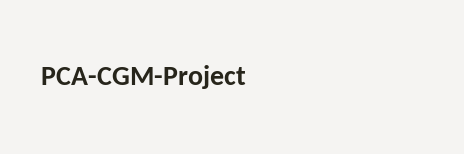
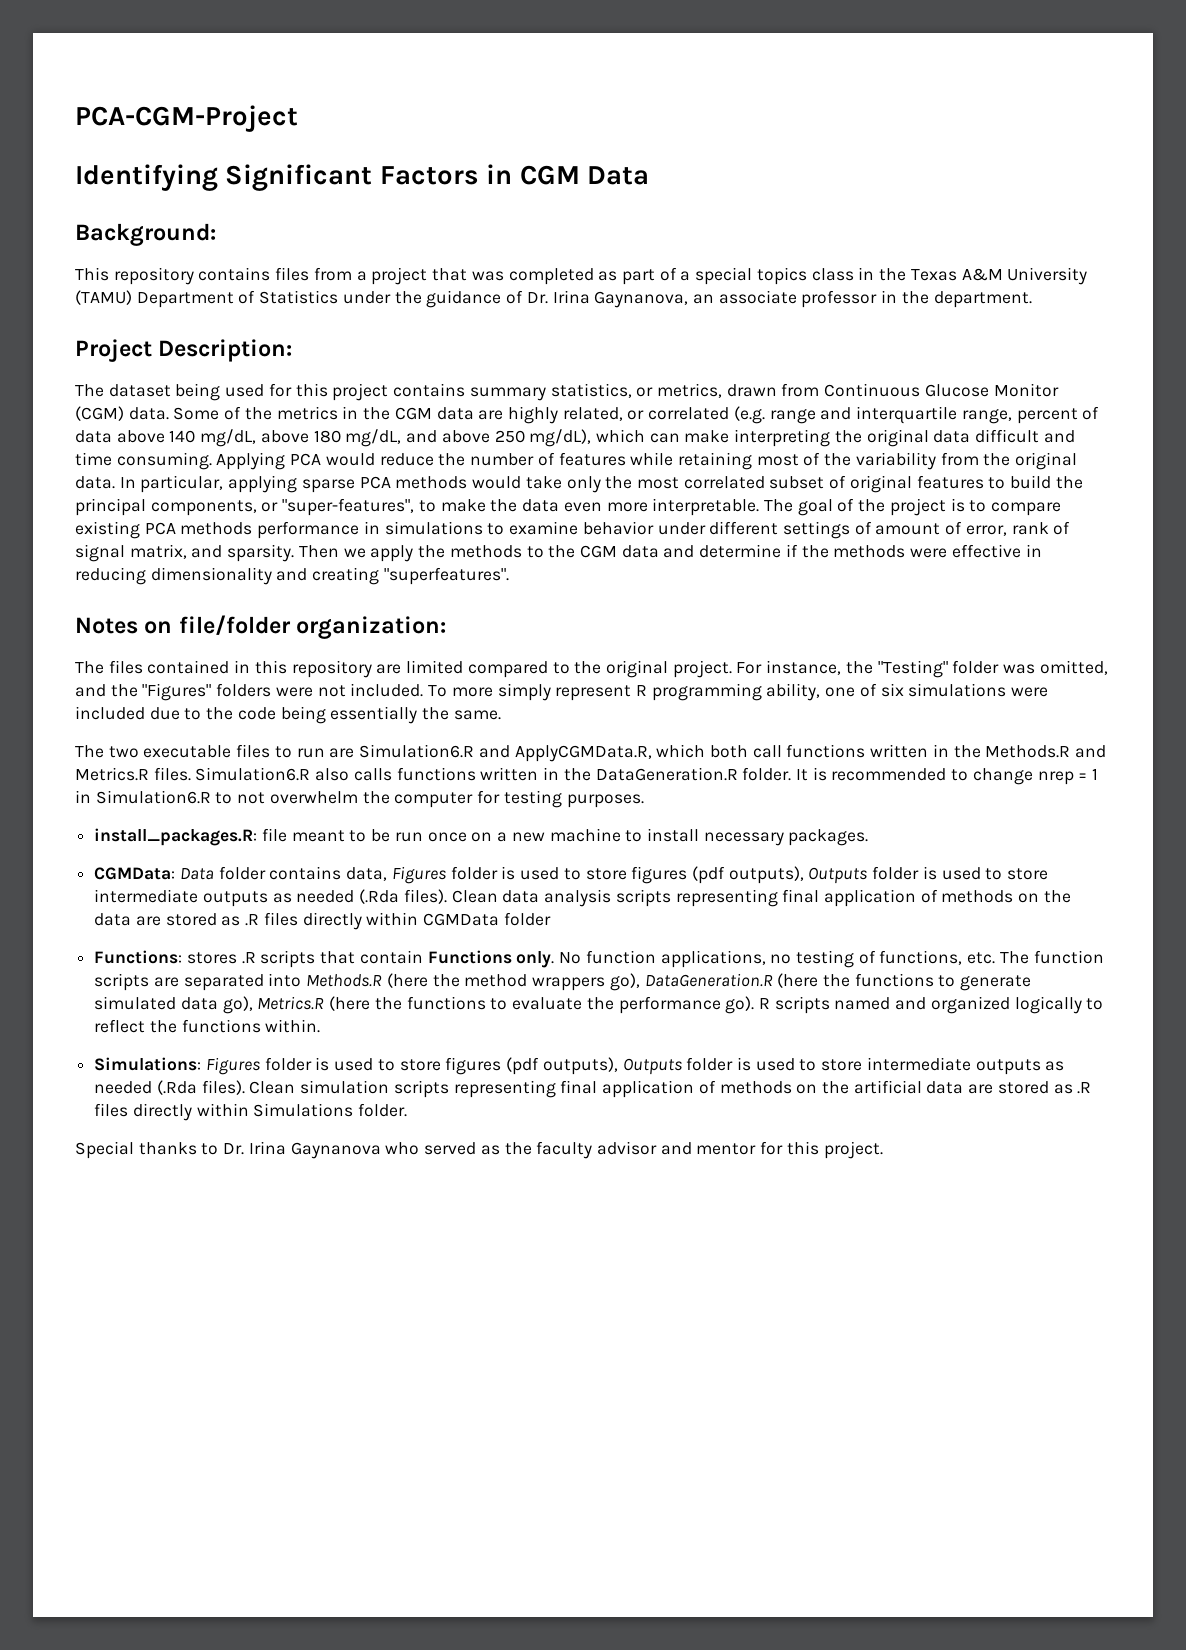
+ Identifying Significant Factors in CGM Data
+ Background:
+ This repository contains files from a project that was completed as part of a special topics class in the Texas A&M University (TAMU) Department of Statistics under the guidance of Dr. Irina Gaynanova, an associate professor in the department.
+ Project Description:
+ The dataset being used for this project contains summary statistics, or metrics, drawn from Continuous Glucose Monitor (CGM) data. Some of the metrics in the CGM data are highly related, or correlated (e.g. range and interquartile range, percent of data above 140 mg/dL, above 180 mg/dL, and above 250 mg/dL), which can make interpreting the original data difficult and time consuming. Applying PCA would reduce the number of features while retaining most of the variability from the original data. In particular, applying sparse PCA methods would take only the most correlated subset of original features to build the principal components, or "super-features", to make the data even more interpretable. The goal of the project is to compare existing PCA methods performance in simulations to examine behavior under different settings of amount of error, rank of signal matrix, and sparsity. Then we apply the methods to the CGM data and determine if the methods were effective in reducing dimensionality and creating "superfeatures".
+ Notes on file/folder organization:
+ The files contained in this repository are limited compared to the original project. For instance, the "Testing" folder was omitted, and the "Figures" folders were not included. To more simply represent R programming ability, one of six simulations were included due to the code being essentially the same.
+ The two executable files to run are Simulation6.R and ApplyCGMData.R, which both call functions written in the Methods.R and Metrics.R files. Simulation6.R also calls functions written in the DataGeneration.R folder. It is recommended to change nrep = 1 in Simulation6.R to not overwhelm the computer for testing purposes.
+ install_packages.R: file meant to be run once on a new machine to install necessary packages.
+ CGMData: Data folder contains data, Figures folder is used to store figures (pdf outputs), Outputs folder is used to store intermediate outputs as needed (.Rda files). Clean data analysis scripts representing final application of methods on the data are stored as .R files directly within CGMData folder
+ Functions: stores .R scripts that contain Functions only. No function applications, no testing of functions, etc. The function scripts are separated into Methods.R (here the method wrappers go), DataGeneration.R (here the functions to generate simulated data go), Metrics.R (here the functions to evaluate the performance go). R scripts named and organized logically to reflect the functions within.
+ Simulations: Figures folder is used to store figures (pdf outputs), Outputs folder is used to store intermediate outputs as needed (.Rda files). Clean simulation scripts representing final application of methods on the artificial data are stored as .R files directly within Simulations folder.
+ Special thanks to Dr. Irina Gaynanova who served as the faculty advisor and mentor for this project.

